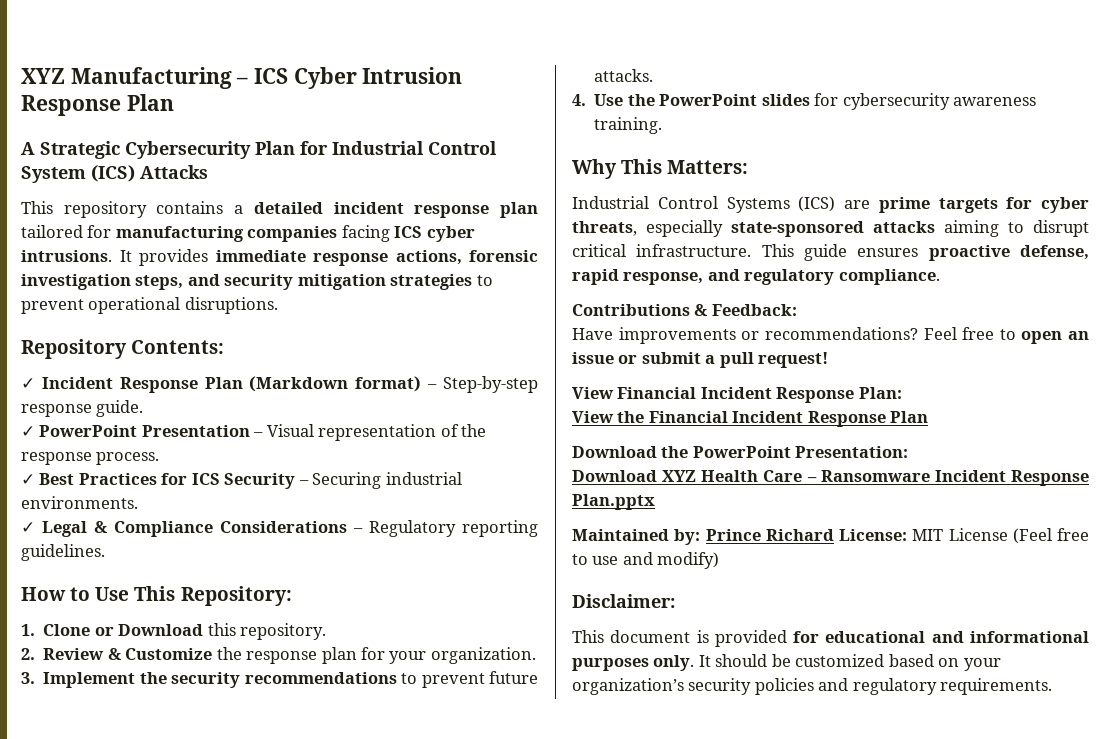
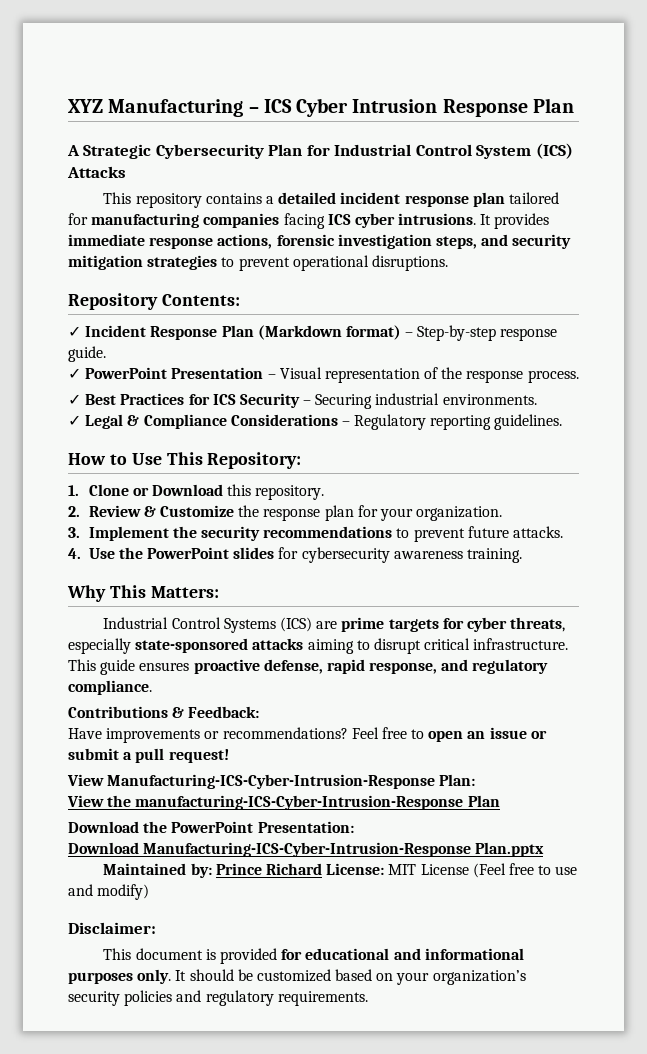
- View Financial Incident Response Plan:
+ View Manufacturing-ICS-Cyber-Intrusion-Response Plan:
- View the Financial Incident Response Plan
+ View the manufacturing-ICS-Cyber-Intrusion-Response Plan
- Download XYZ Health Care – Ransomware Incident Response Plan.pptx
+ Download Manufacturing-ICS-Cyber-Intrusion-Response Plan.pptx

